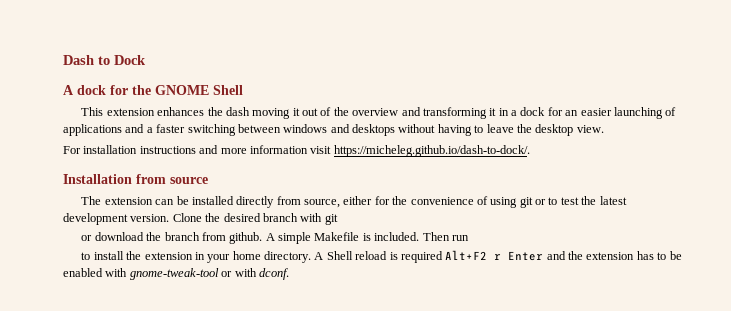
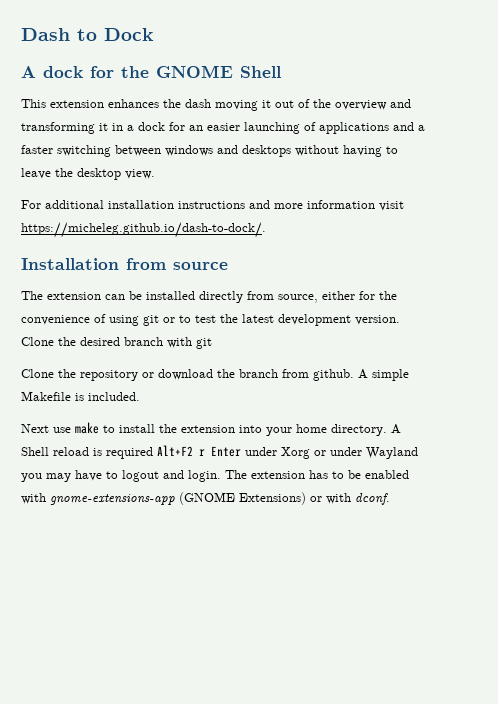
- For installation instructions and more information visit https://micheleg.github.io/dash-to-dock/.
+ For additional installation instructions and more information visit https://micheleg.github.io/dash-to-dock/.
- or download the branch from github.
+ Clone the repository or download the branch from github.
- A simple Makefile is included. Then run
- to install the extension in your home directory.
+ A simple Makefile is included.
+ Next use make to install the extension into your home directory.
- A Shell reload is required Alt+F2 r Enter and the extension has to be enabled with gnome-tweak-tool or with dconf.
+ A Shell reload is required Alt+F2 r Enter under Xorg or under Wayland you may have to logout and login. The extension has to be enabled with gnome-extensions-app (GNOME Extensions) or with dconf.

